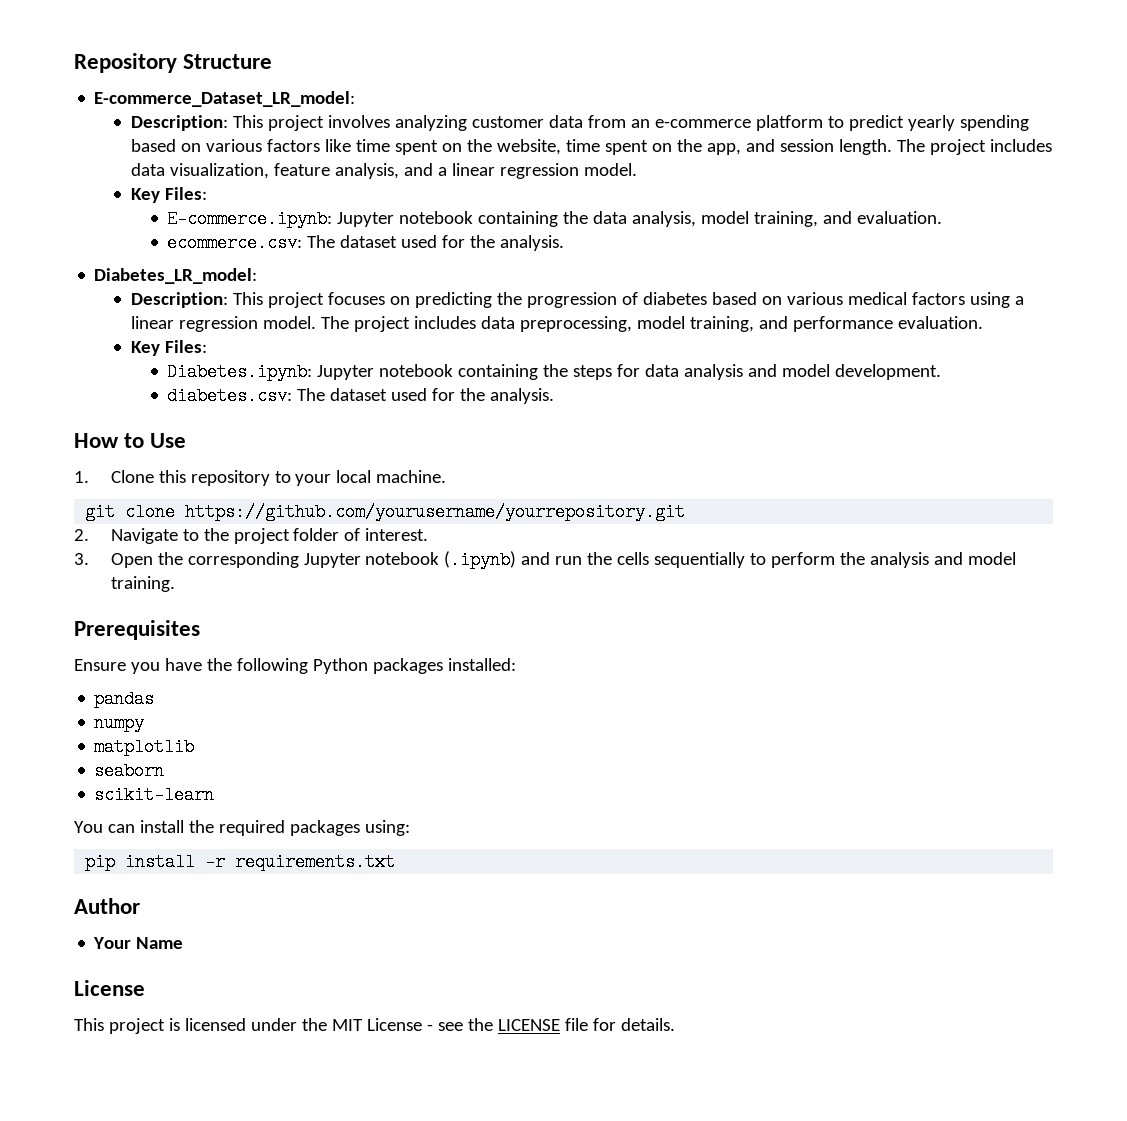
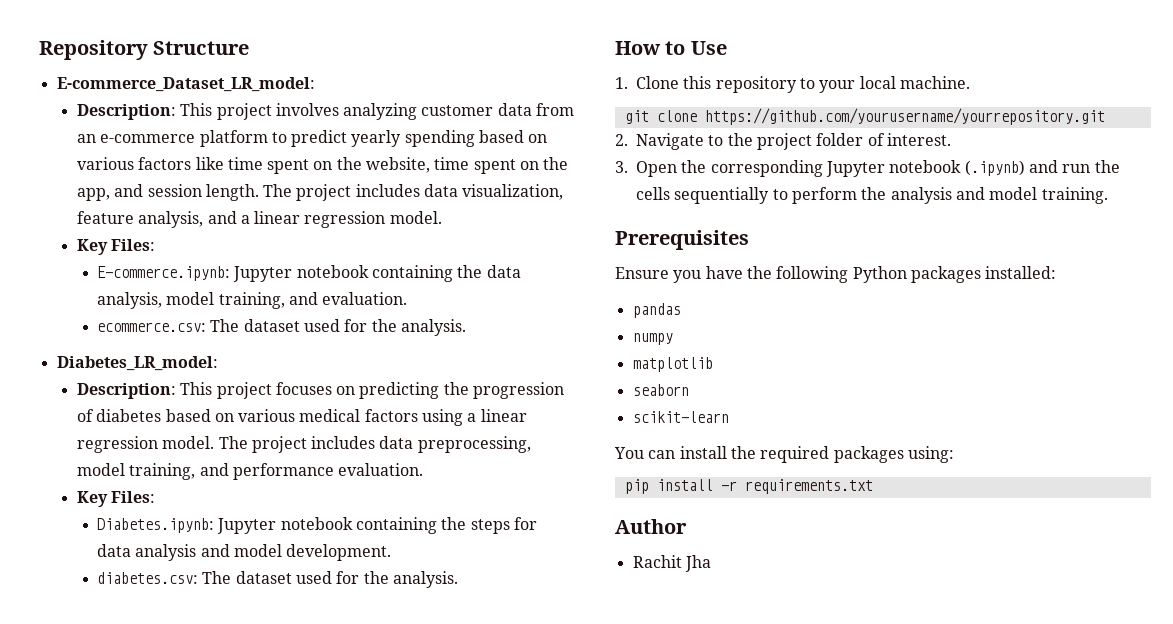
- Your Name
- License
- This project is licensed under the MIT License - see the LICENSE file for details.
+ Rachit Jha

